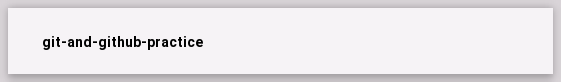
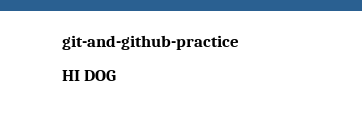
+ HI DOG

